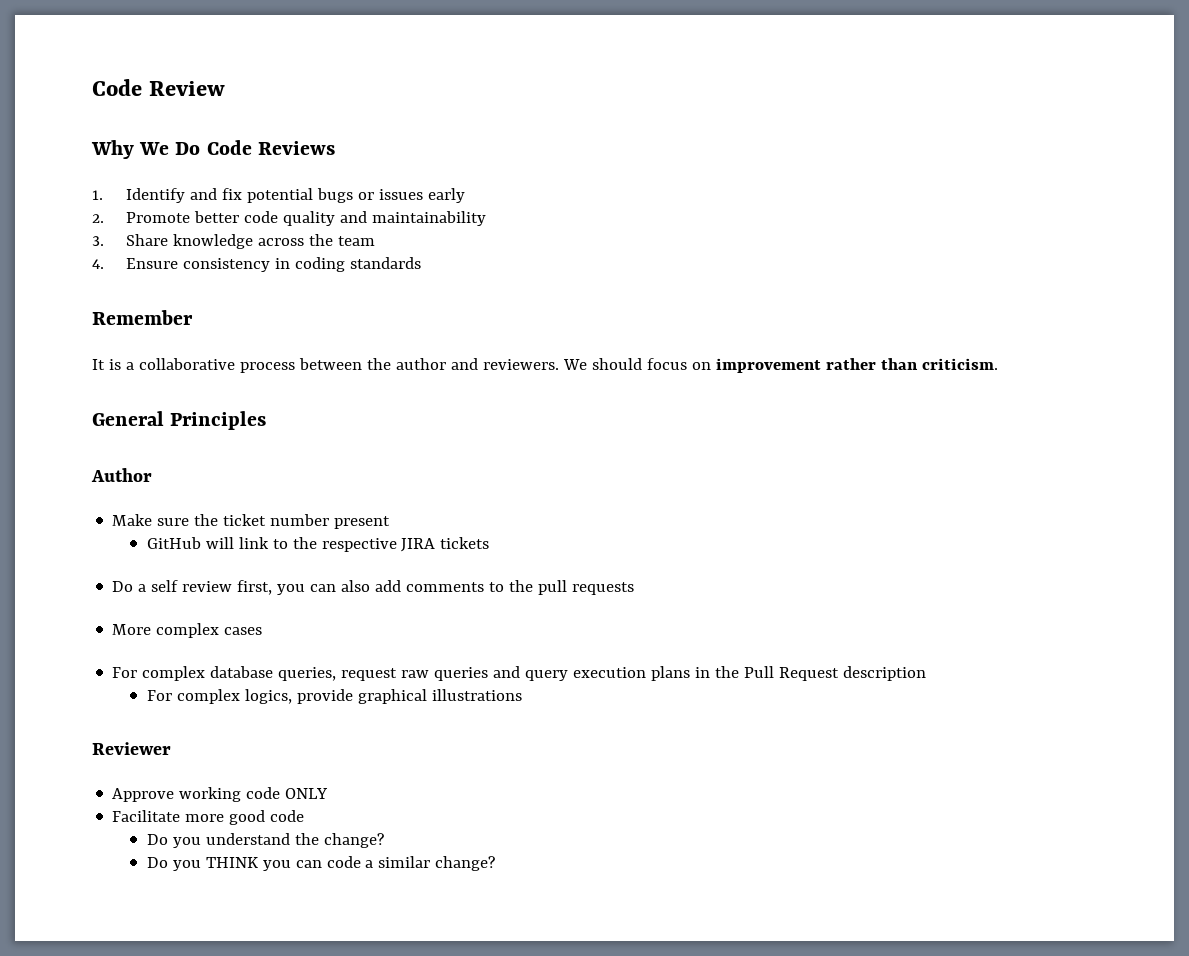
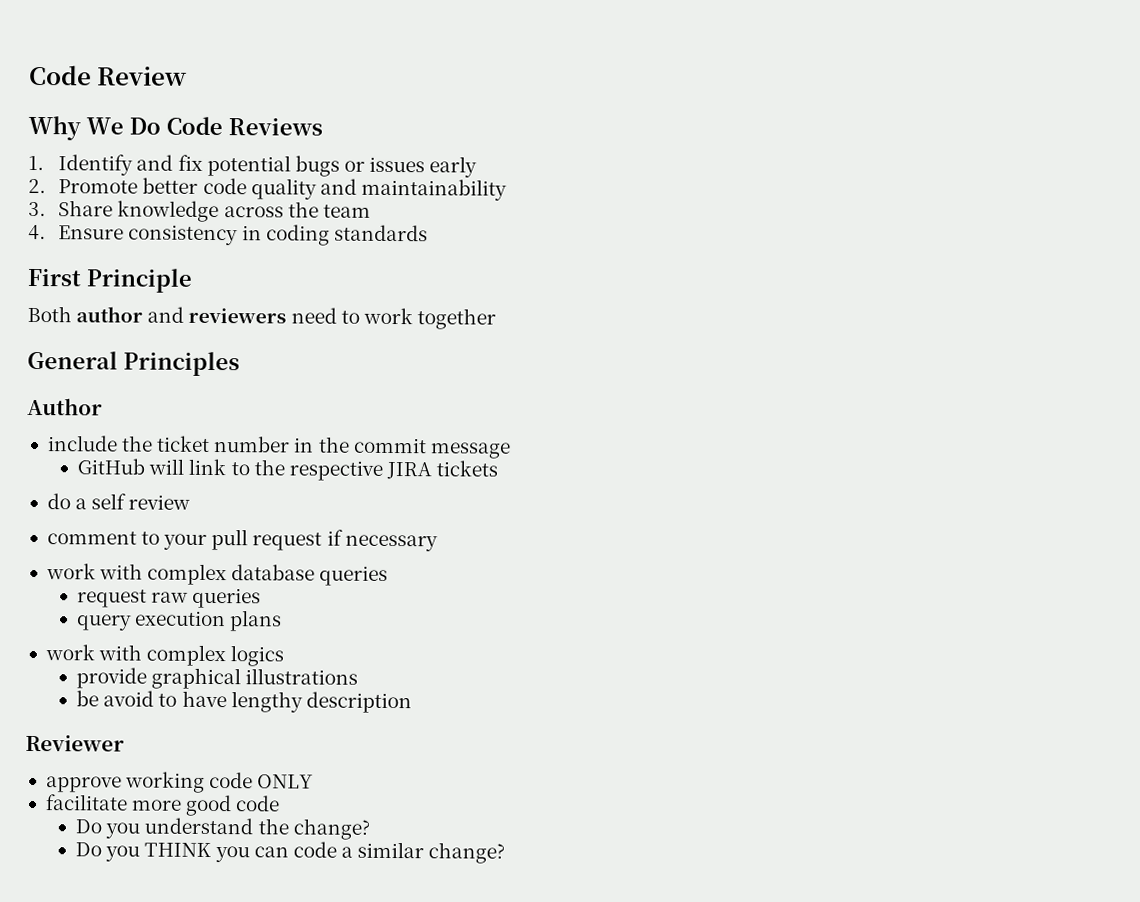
- Remember
- It is a collaborative process between the author and reviewers. We should focus on improvement rather than criticism.
+ First Principle
+ Both author and reviewers need to work together
- Make sure the ticket number present
+ include the ticket number in the commit message
- Do a self review first, you can also add comments to the pull requests
- More complex cases
- For complex database queries, request raw queries and query execution plans in the Pull Request description
- For complex logics, provide graphical illustrations
+ do a self review
+ comment to your pull request if necessary
+ work with complex database queries
+ request raw queries
+ query execution plans
+ work with complex logics
+ provide graphical illustrations
+ be avoid to have lengthy description
- Approve working code ONLY
+ approve working code ONLY
- Facilitate more good code
+ facilitate more good code

